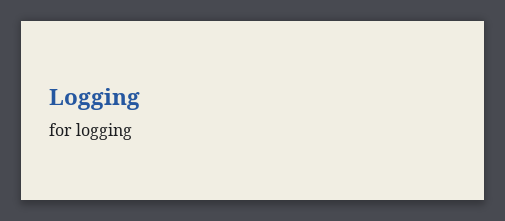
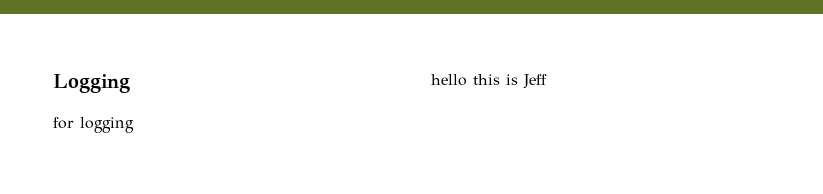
+ hello this is Jeff

